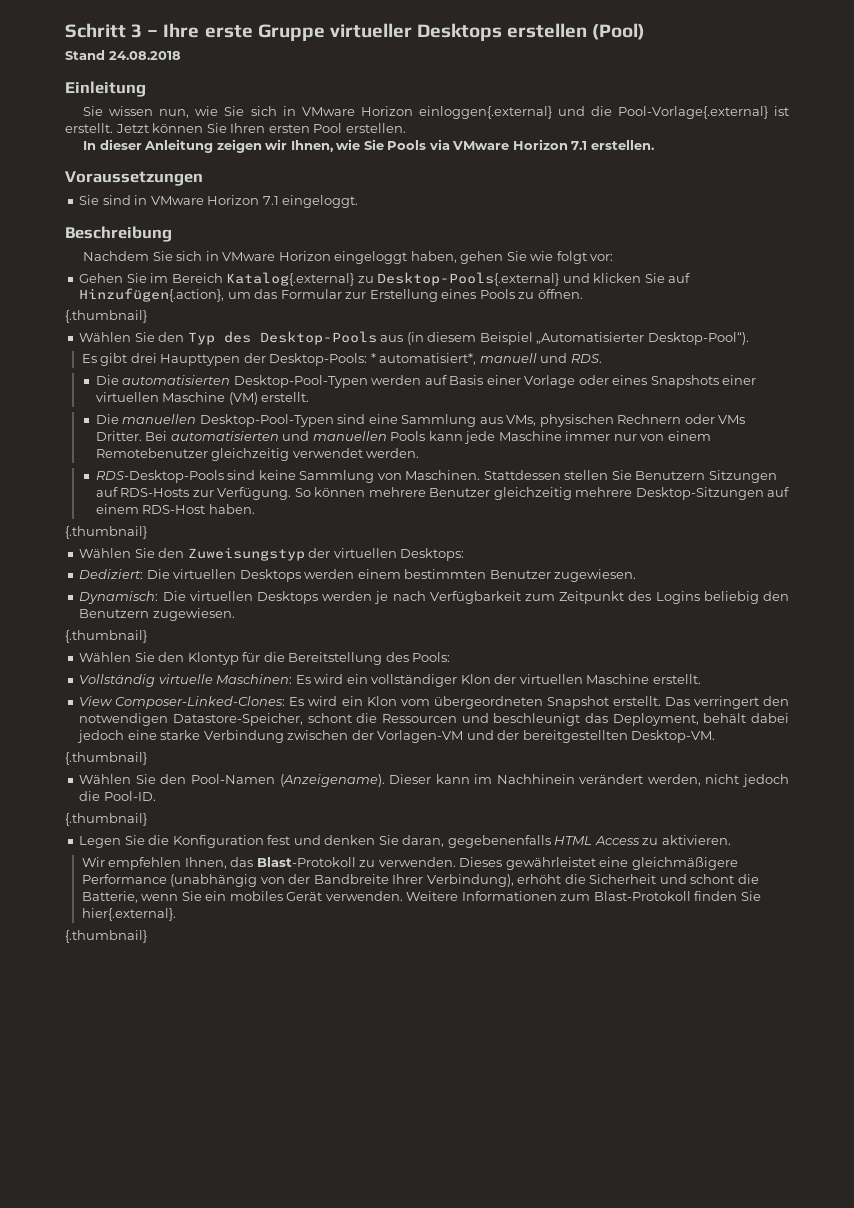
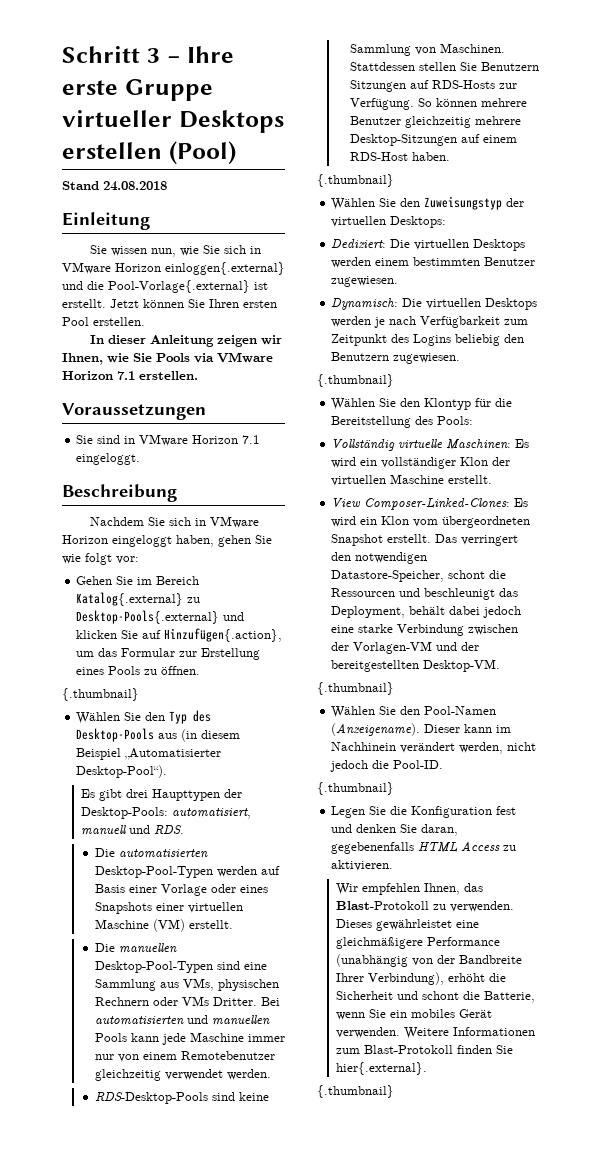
- Es gibt drei Haupttypen der Desktop-Pools: * automatisiert*, manuell und RDS.
+ Es gibt drei Haupttypen der Desktop-Pools: automatisiert, manuell und RDS.

